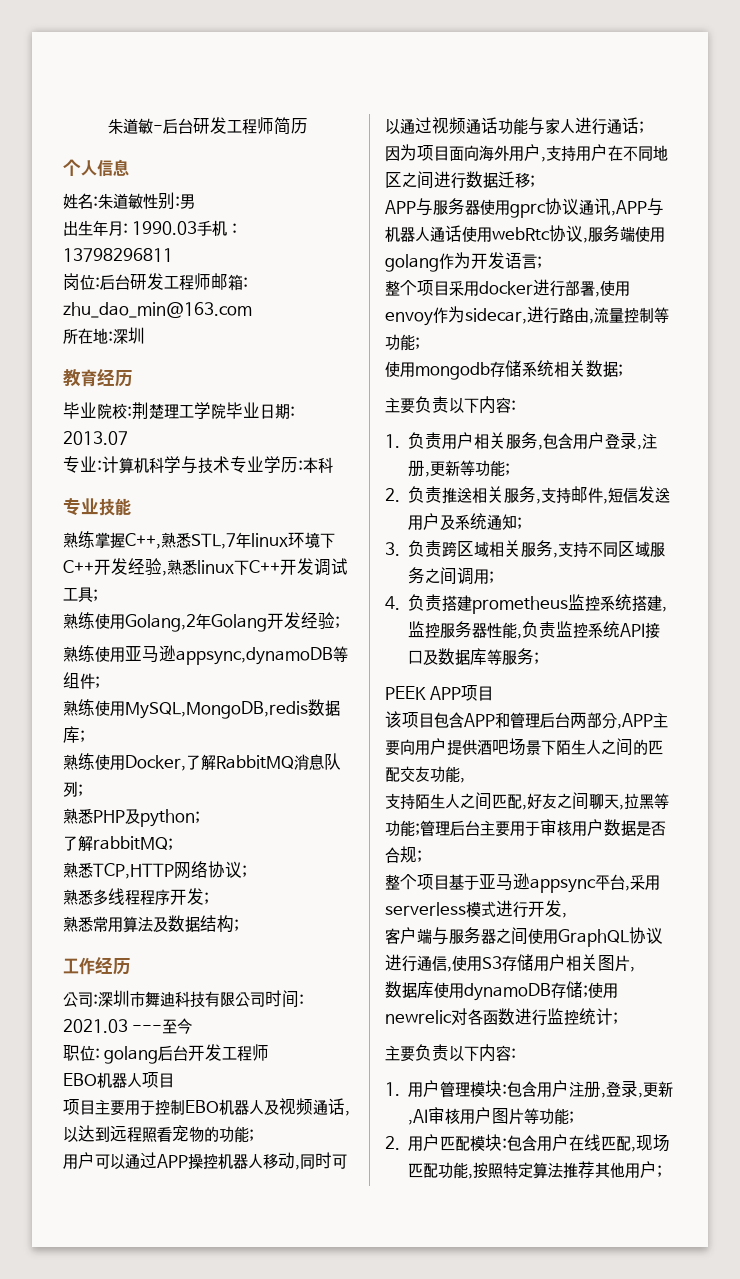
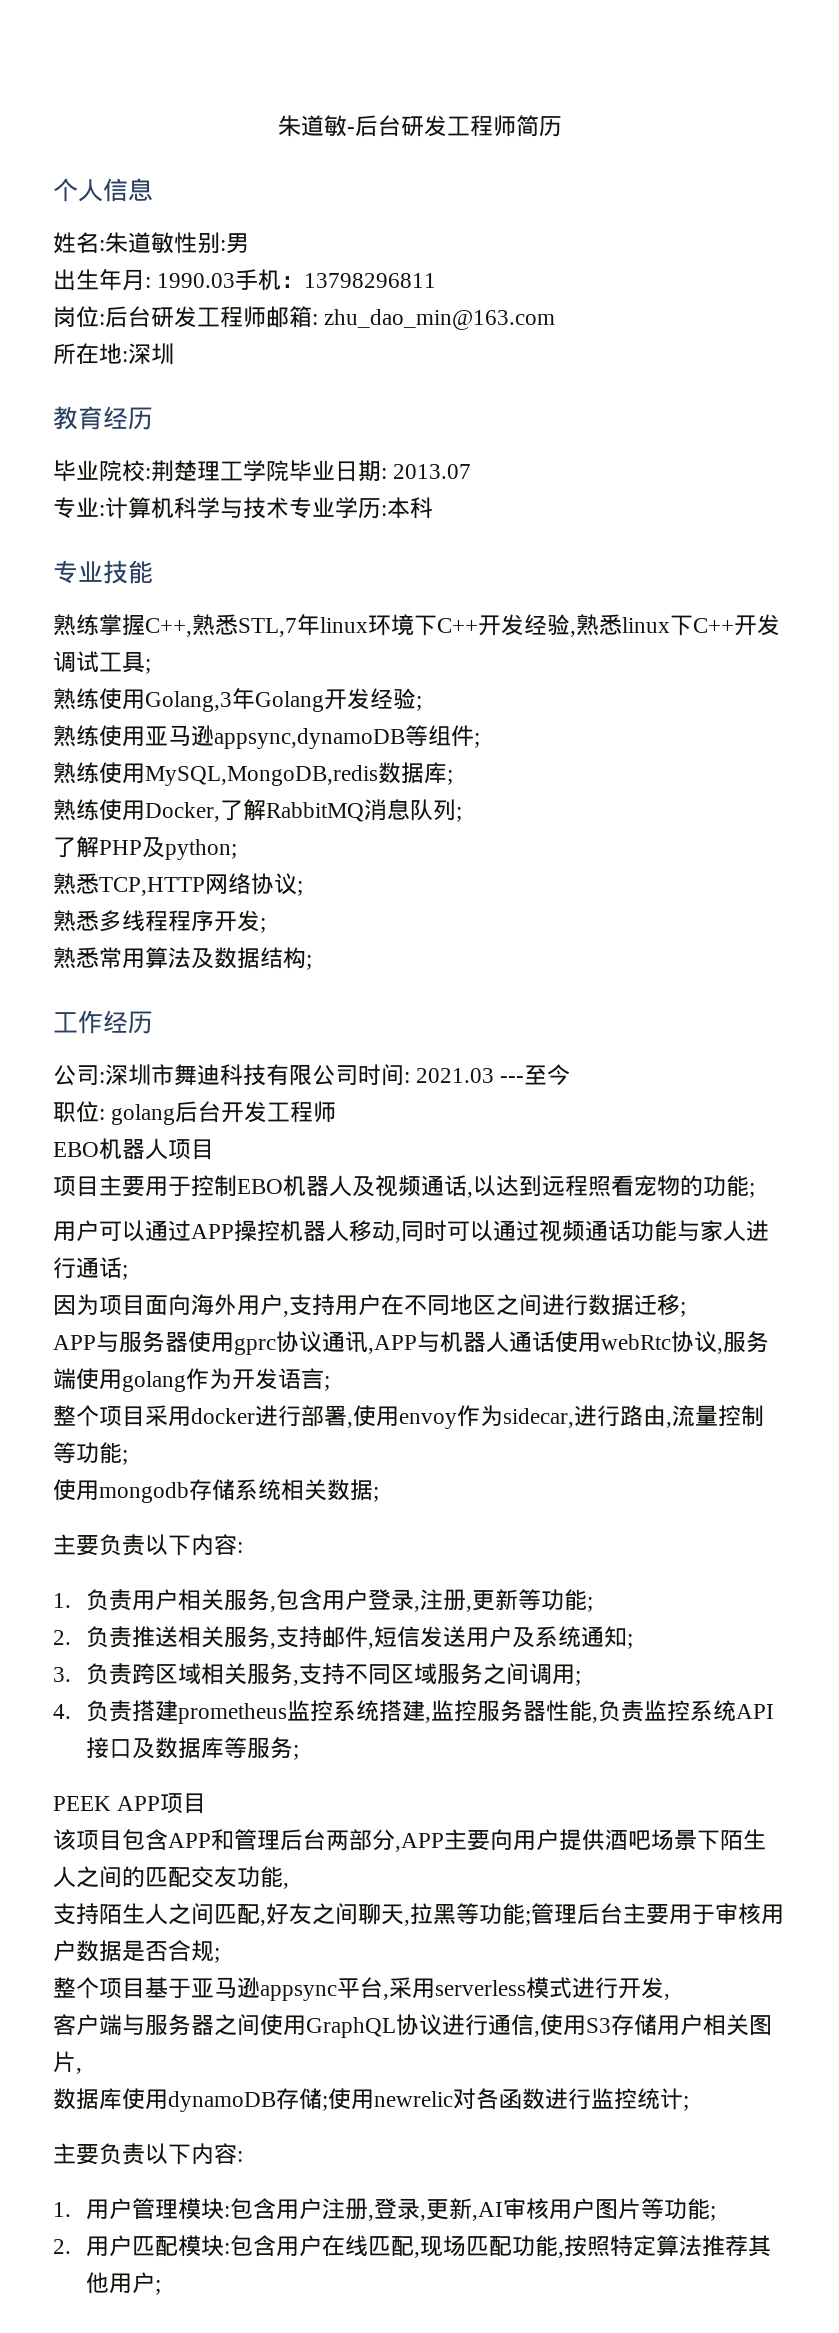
- 熟练使用Golang,2年Golang开发经验;
+ 熟练使用Golang,3年Golang开发经验;
- 熟悉PHP及python;
+ 了解PHP及python;
- 了解rabbitMQ;

